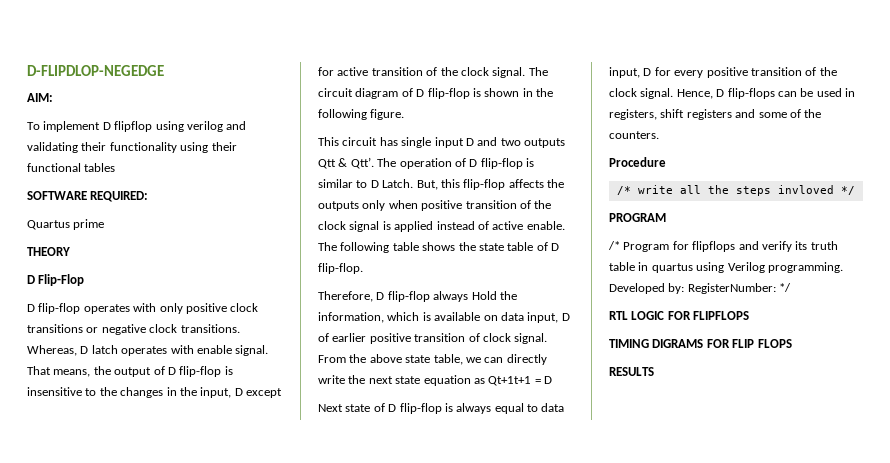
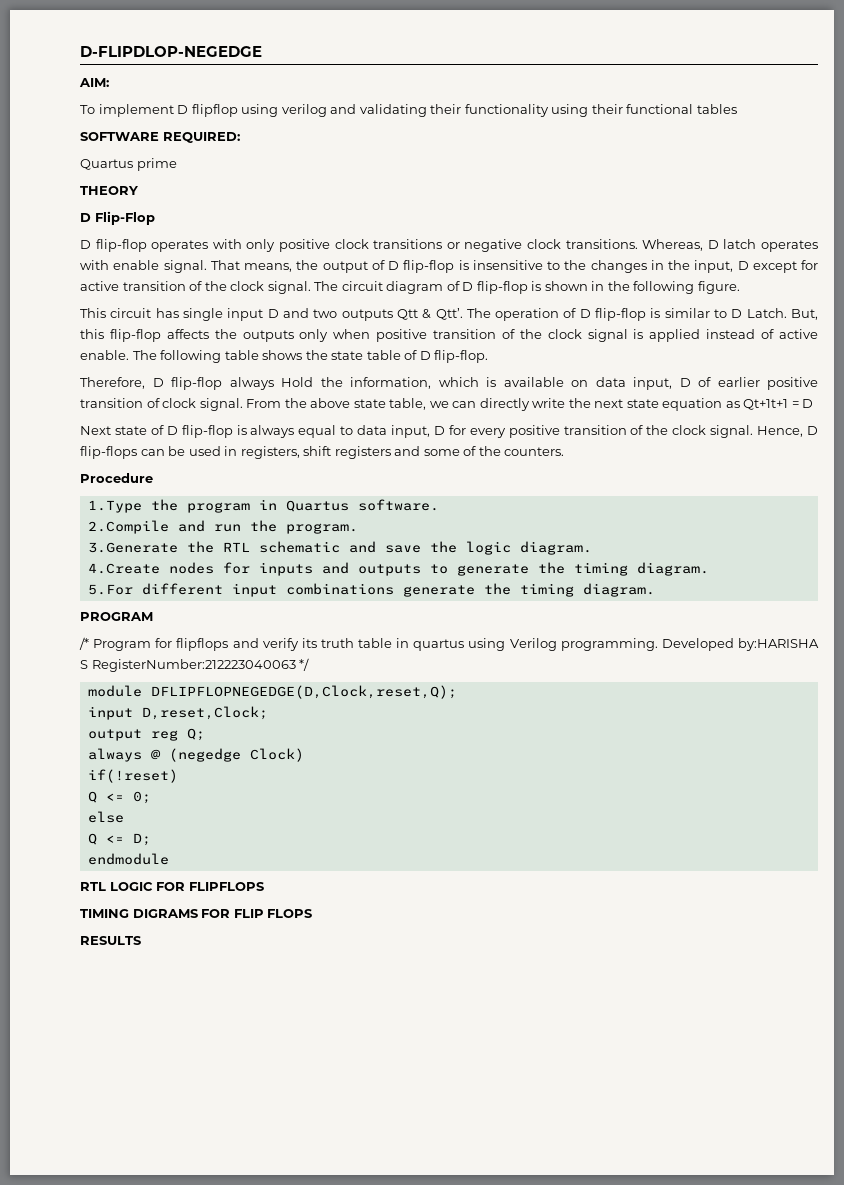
- /* write all the steps invloved */
+ 1.Type the program in Quartus software.
+ 2.Compile and run the program.
+ 3.Generate the RTL schematic and save the logic diagram.
+ 4.Create nodes for inputs and outputs to generate the timing diagram.
+ 5.For different input combinations generate the timing diagram.
- Developed by: RegisterNumber: */
+ Developed by:HARISHA S RegisterNumber:212223040063 */
+ module DFLIPFLOPNEGEDGE(D,Clock,reset,Q);
+ input D,reset,Clock;
+ output reg Q;
+ always @ (negedge Clock)
+ if(!reset)
+ Q <= 0;
+ else
+ Q <= D;
+ endmodule

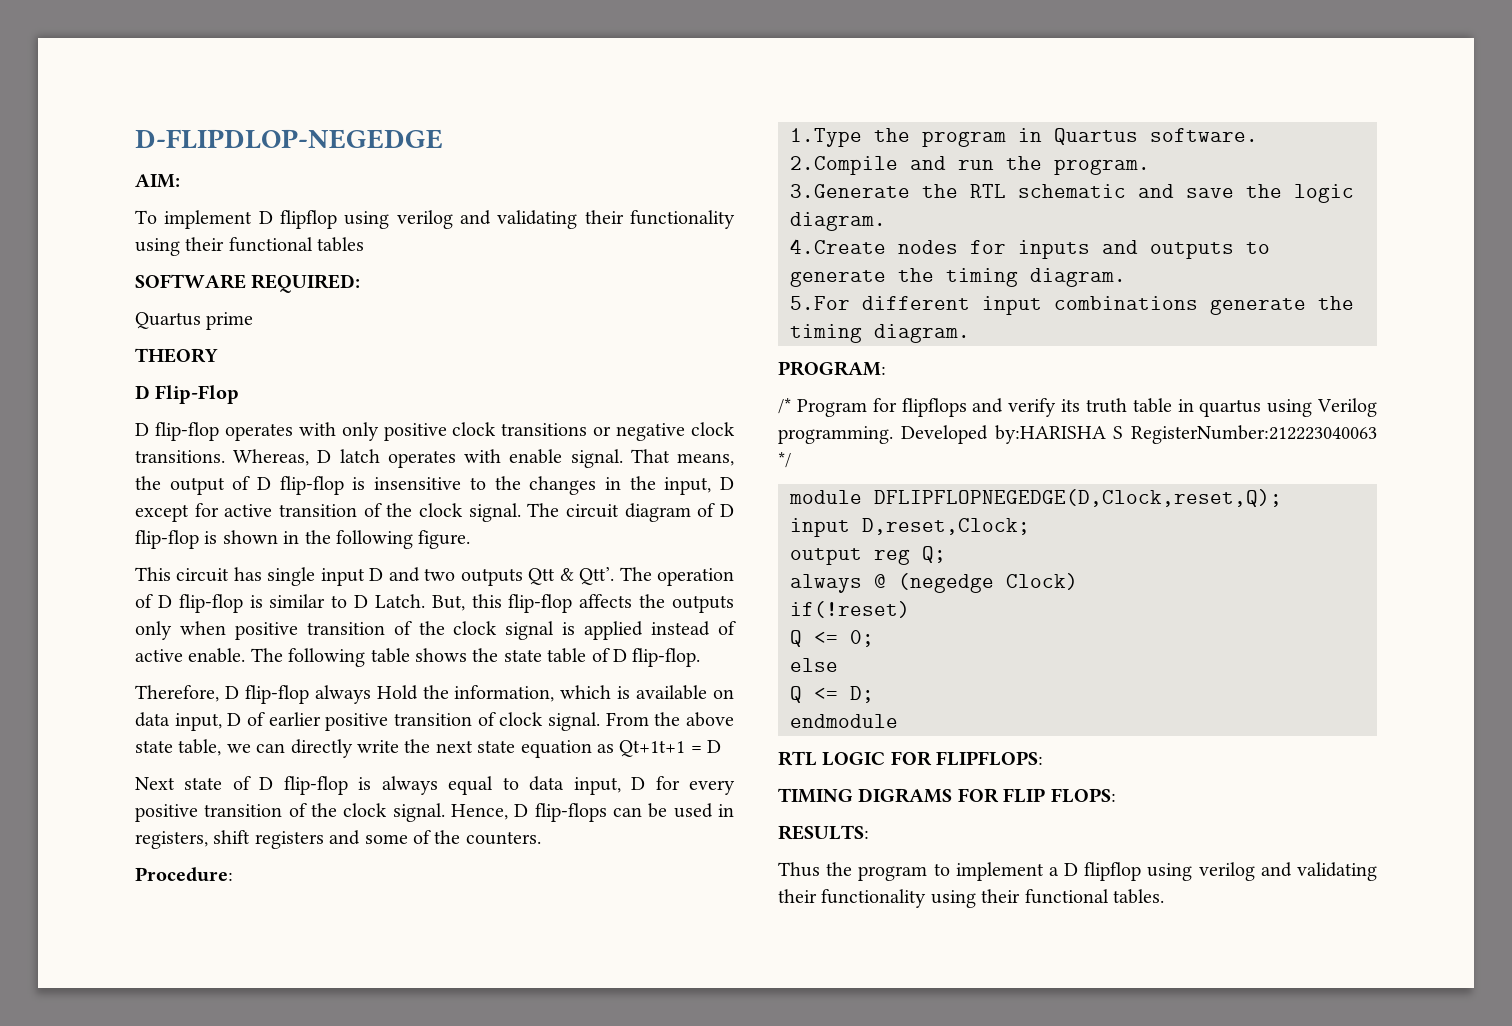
- Procedure
+ Procedure:
- PROGRAM
+ PROGRAM:
- RTL LOGIC FOR FLIPFLOPS
+ RTL LOGIC FOR FLIPFLOPS:
- TIMING DIGRAMS FOR FLIP FLOPS
- RESULTS
+ TIMING DIGRAMS FOR FLIP FLOPS:
+ RESULTS:
+ Thus the program to implement a D flipflop using verilog and validating their functionality using their functional tables.

